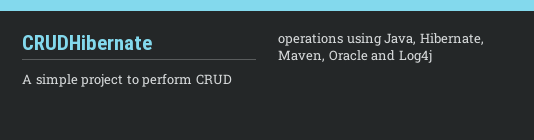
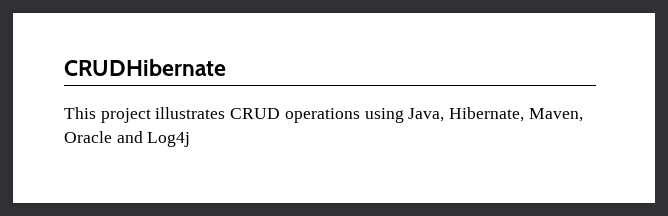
- A simple project to perform CRUD operations using Java, Hibernate, Maven, Oracle and Log4j
+ This project illustrates CRUD operations using Java, Hibernate, Maven, Oracle and Log4j

